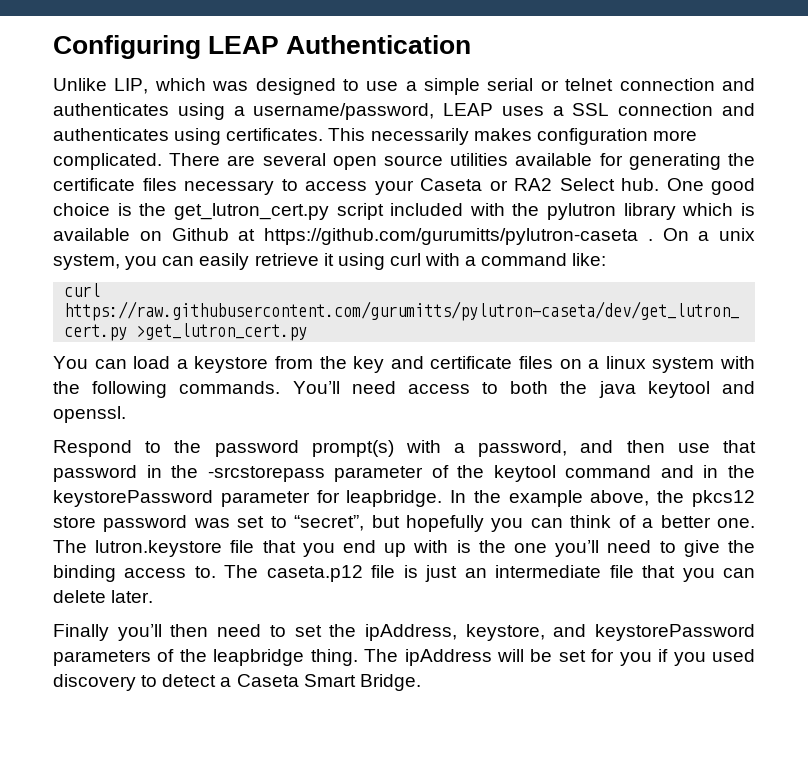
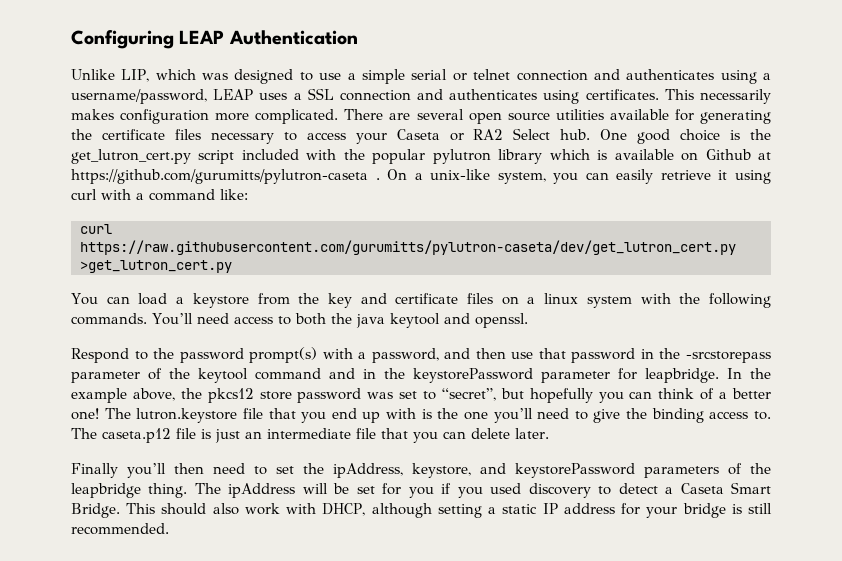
- One good choice is the get_lutron_cert.py script included with the pylutron library which is available on Github at https://github.com/gurumitts/pylutron-caseta .
+ One good choice is the get_lutron_cert.py script included with the popular pylutron library which is available on Github at https://github.com/gurumitts/pylutron-caseta .
- On a unix system, you can easily retrieve it using curl with a command like:
+ On a unix-like system, you can easily retrieve it using curl with a command like:
- In the example above, the pkcs12 store password was set to “secret”, but hopefully you can think of a better one.
+ In the example above, the pkcs12 store password was set to “secret”, but hopefully you can think of a better one!
+ This should also work with DHCP, although setting a static IP address for your bridge is still recommended.

